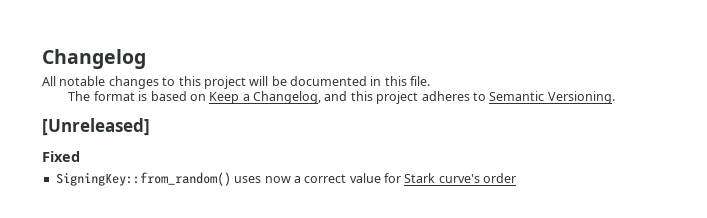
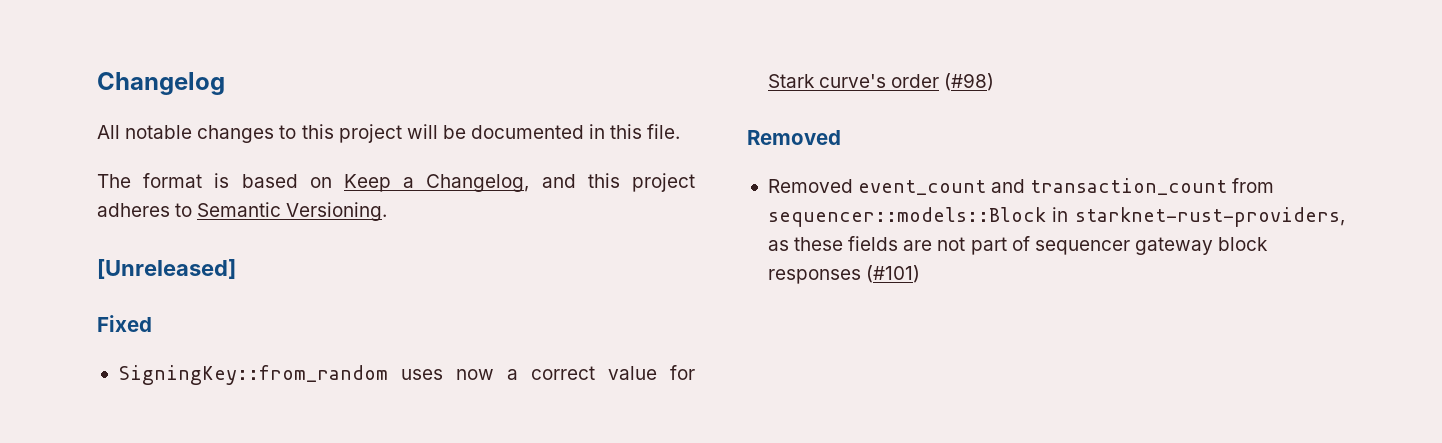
- SigningKey::from_random() uses now a correct value for Stark curve's order
+ SigningKey::from_random uses now a correct value for Stark curve's order (#98)
+ Removed
+ Removed event_count and transaction_count from sequencer::models::Block in starknet-rust-providers, as these fields are not part of sequencer gateway block responses (#101)

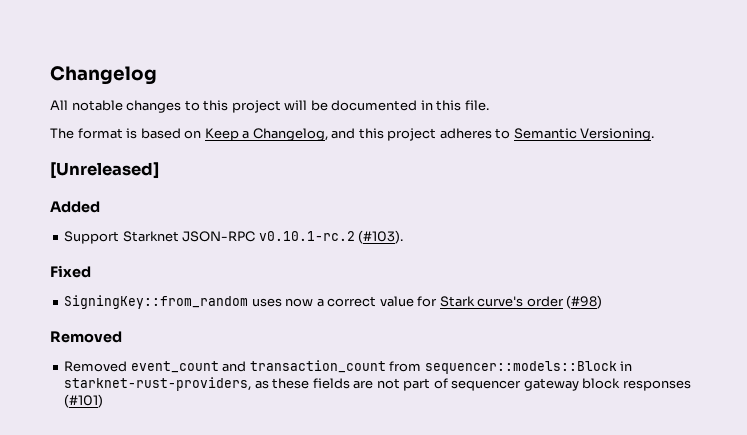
+ Added
+ Support Starknet JSON-RPC v0.10.1-rc.2 (#103).

